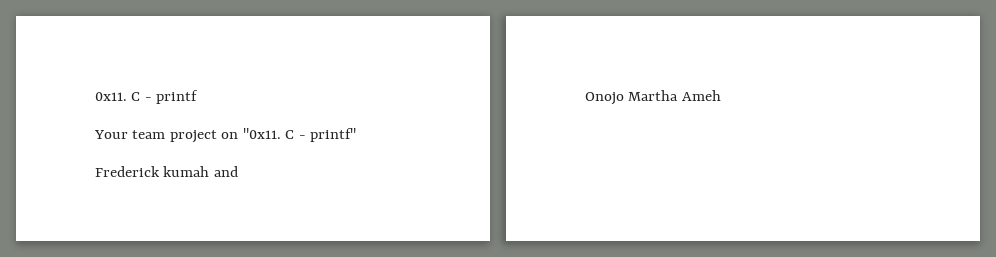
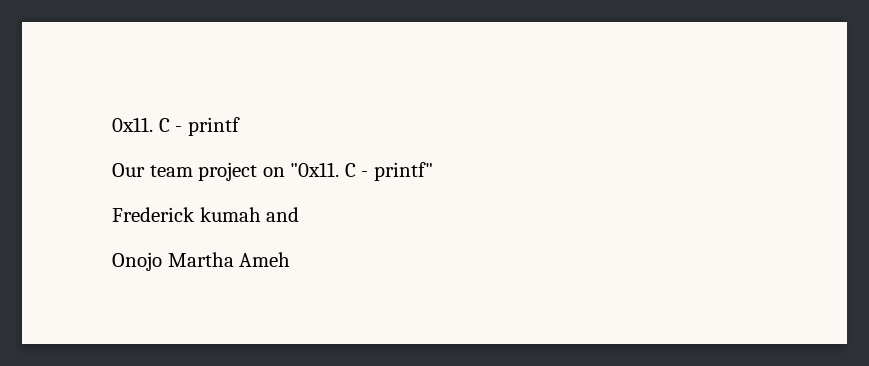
- Your team project on "0x11.
+ Our team project on "0x11.

